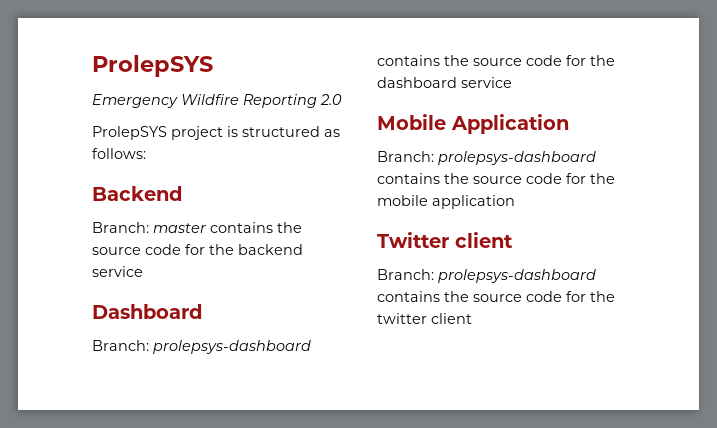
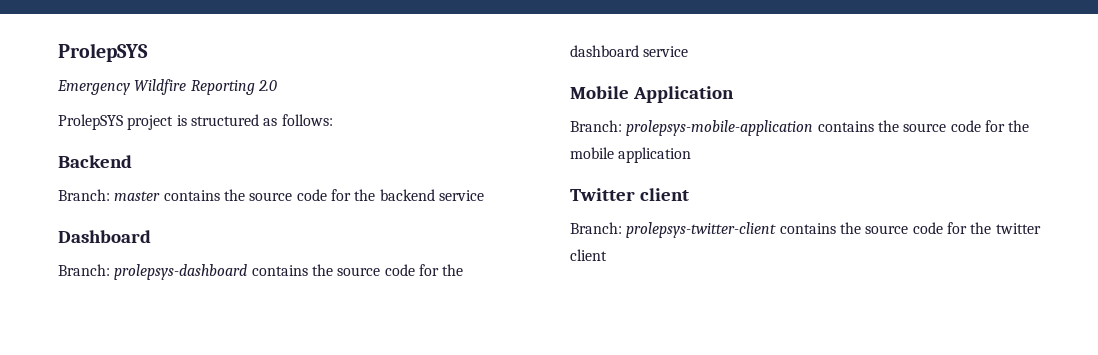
- Branch: prolepsys-dashboard contains the source code for the mobile application
+ Branch: prolepsys-mobile-application contains the source code for the mobile application
- Branch: prolepsys-dashboard contains the source code for the twitter client
+ Branch: prolepsys-twitter-client contains the source code for the twitter client

